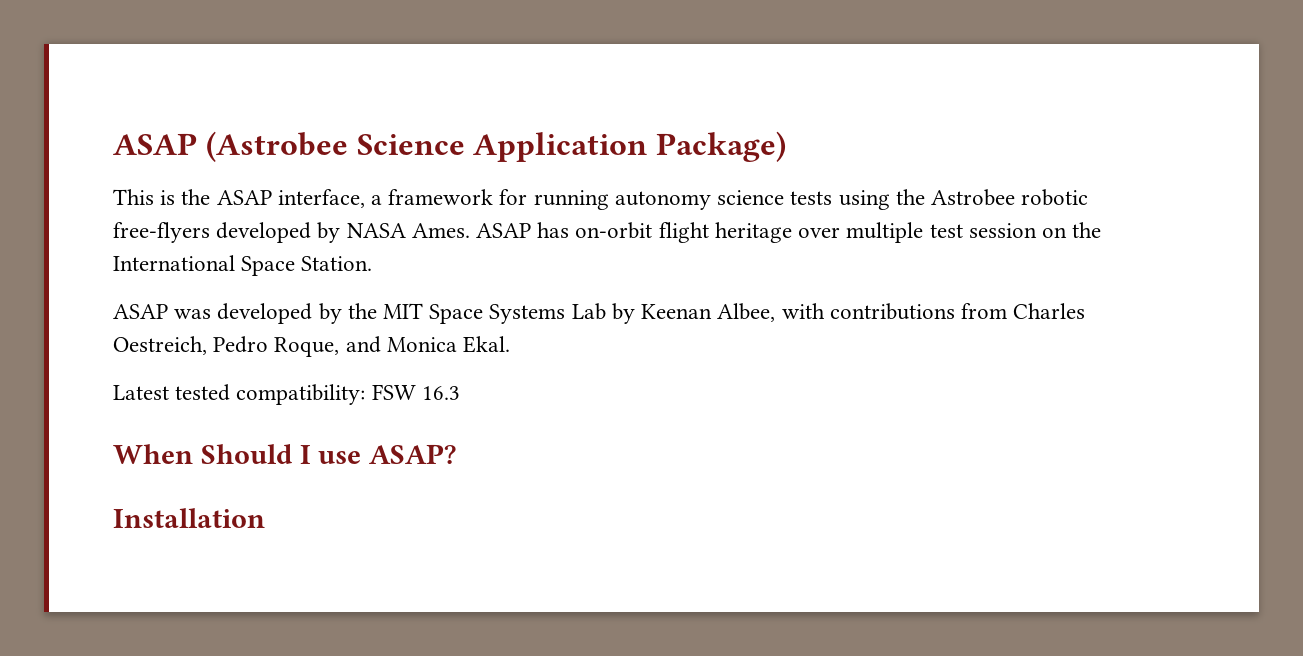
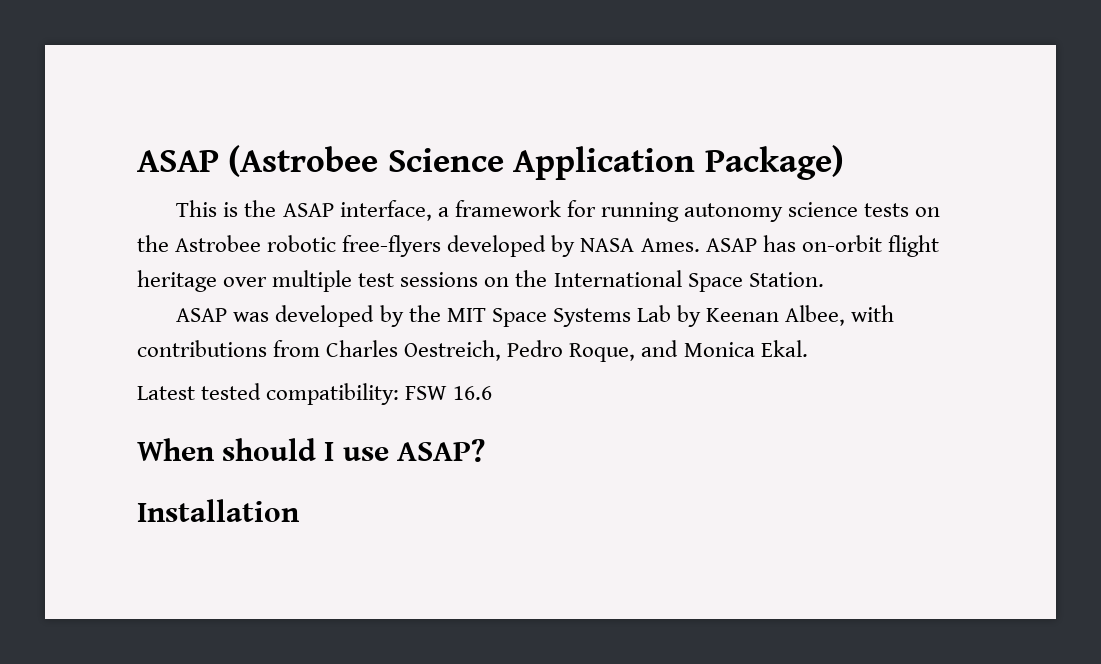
- This is the ASAP interface, a framework for running autonomy science tests using the Astrobee robotic free-flyers developed by NASA Ames.
+ This is the ASAP interface, a framework for running autonomy science tests on the Astrobee robotic free-flyers developed by NASA Ames.
- ASAP has on-orbit flight heritage over multiple test session on the International Space Station.
+ ASAP has on-orbit flight heritage over multiple test sessions on the International Space Station.
- Latest tested compatibility: FSW 16.3
+ Latest tested compatibility: FSW 16.6
- When Should I use ASAP?
+ When should I use ASAP?

